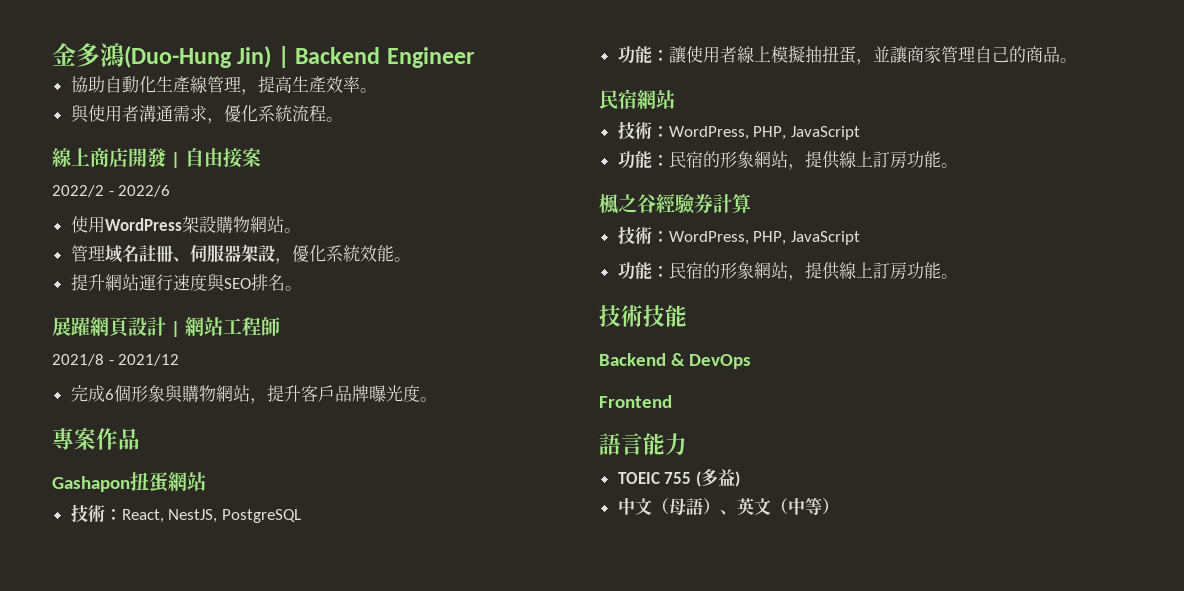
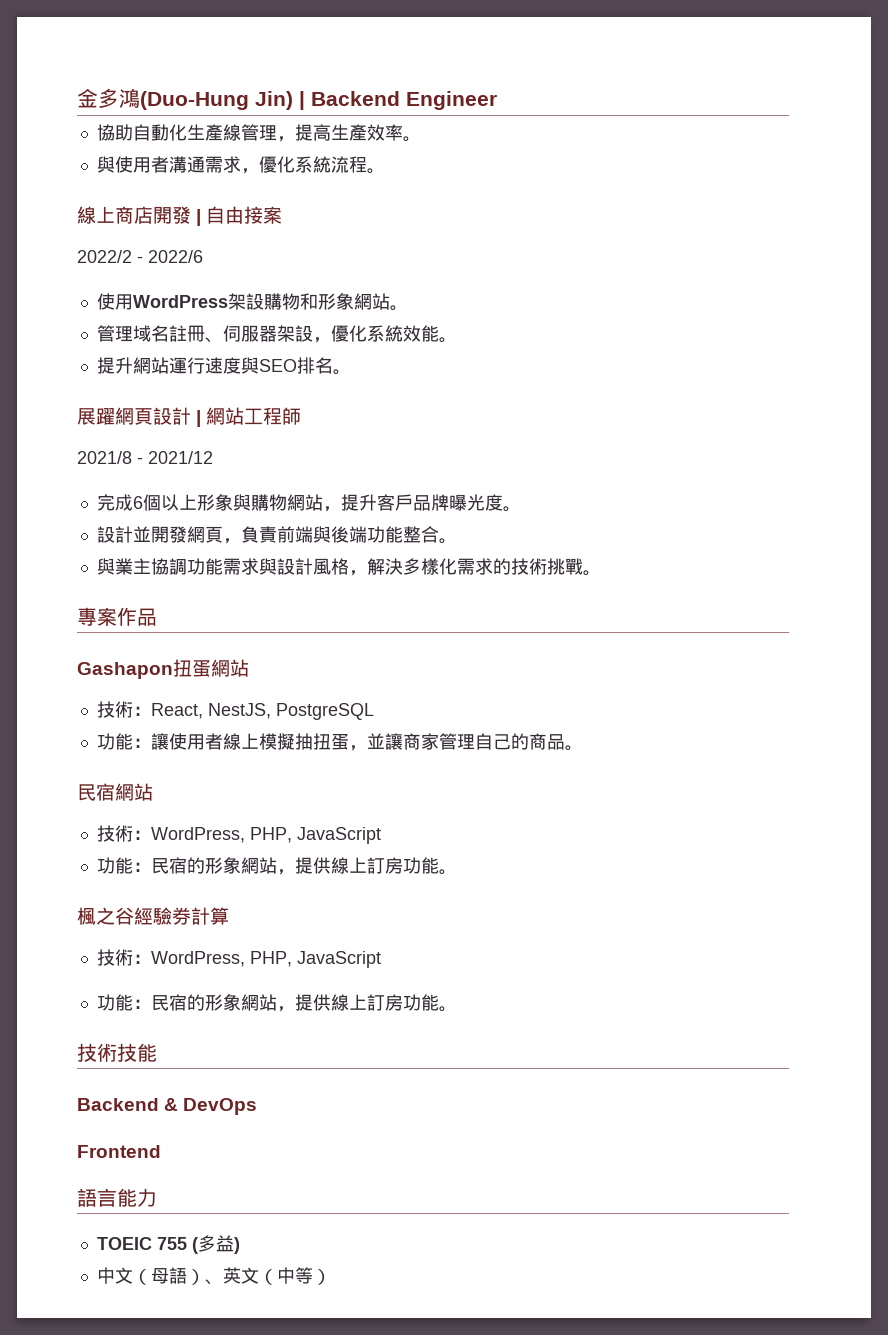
- 使用WordPress架設購物網站。
+ 使用WordPress架設購物和形象網站。
- 完成6個形象與購物網站，提升客戶品牌曝光度。
+ 完成6個以上形象與購物網站，提升客戶品牌曝光度。
+ 設計並開發網頁，負責前端與後端功能整合。
+ 與業主協調功能需求與設計風格，解決多樣化需求的技術挑戰。

